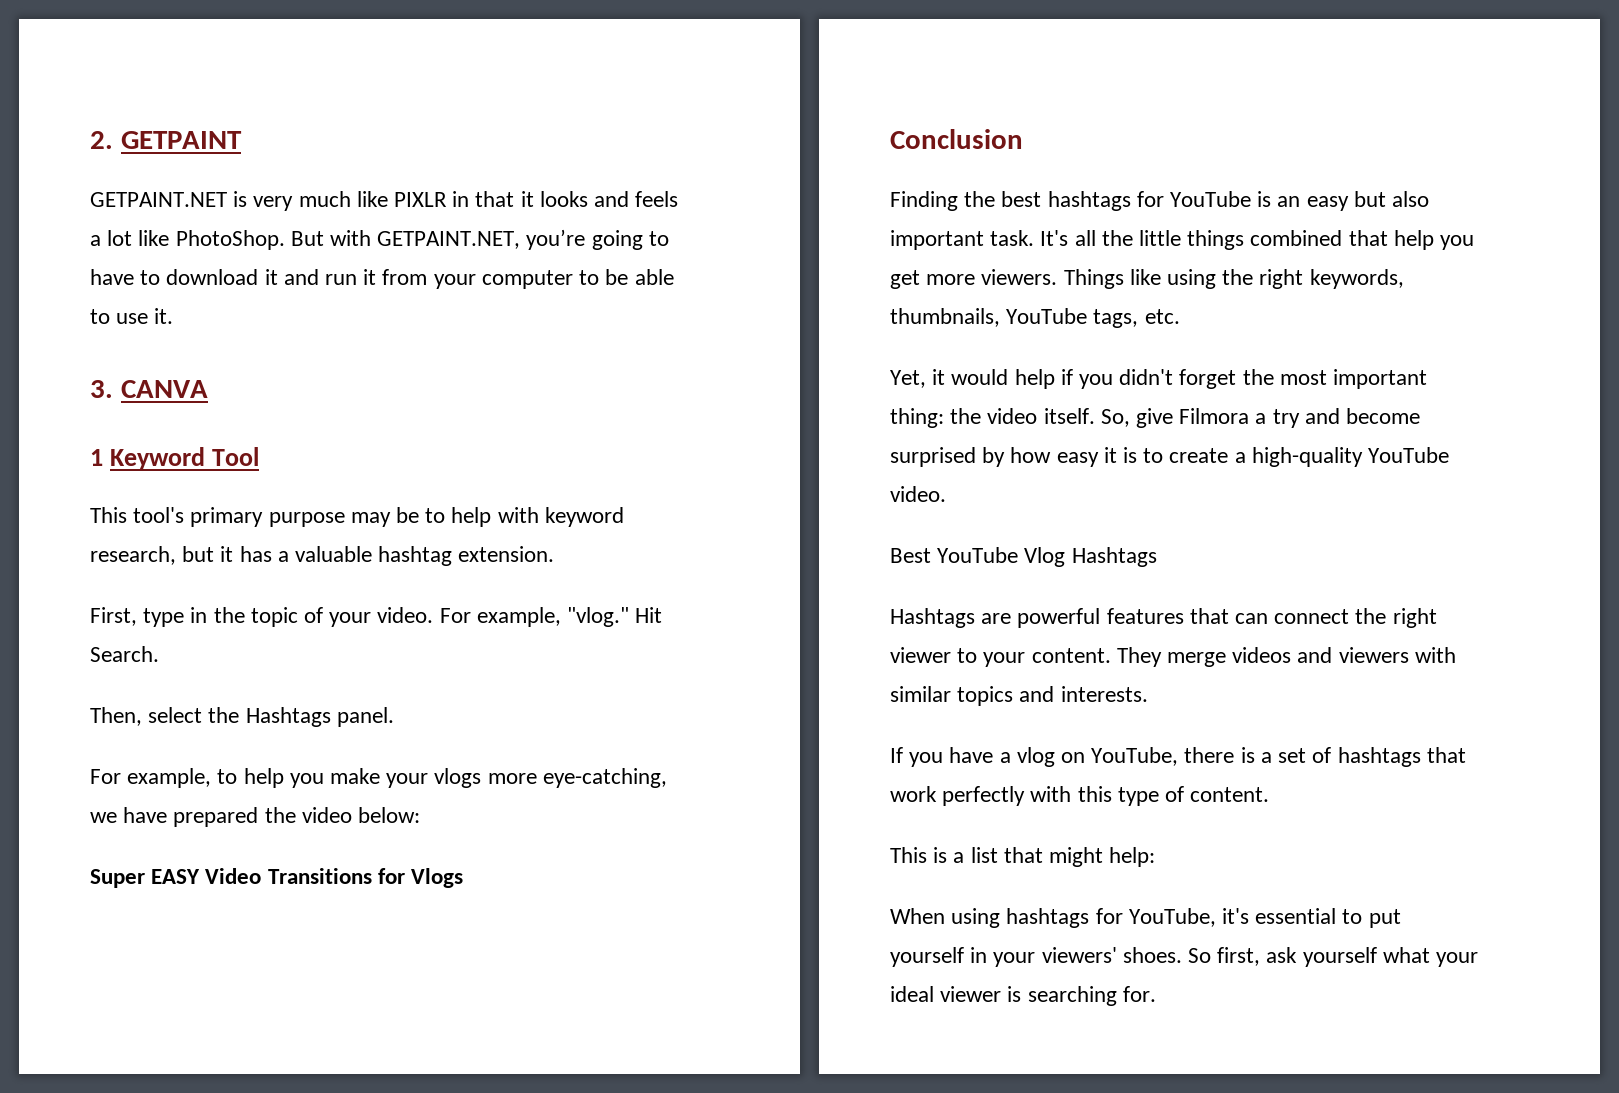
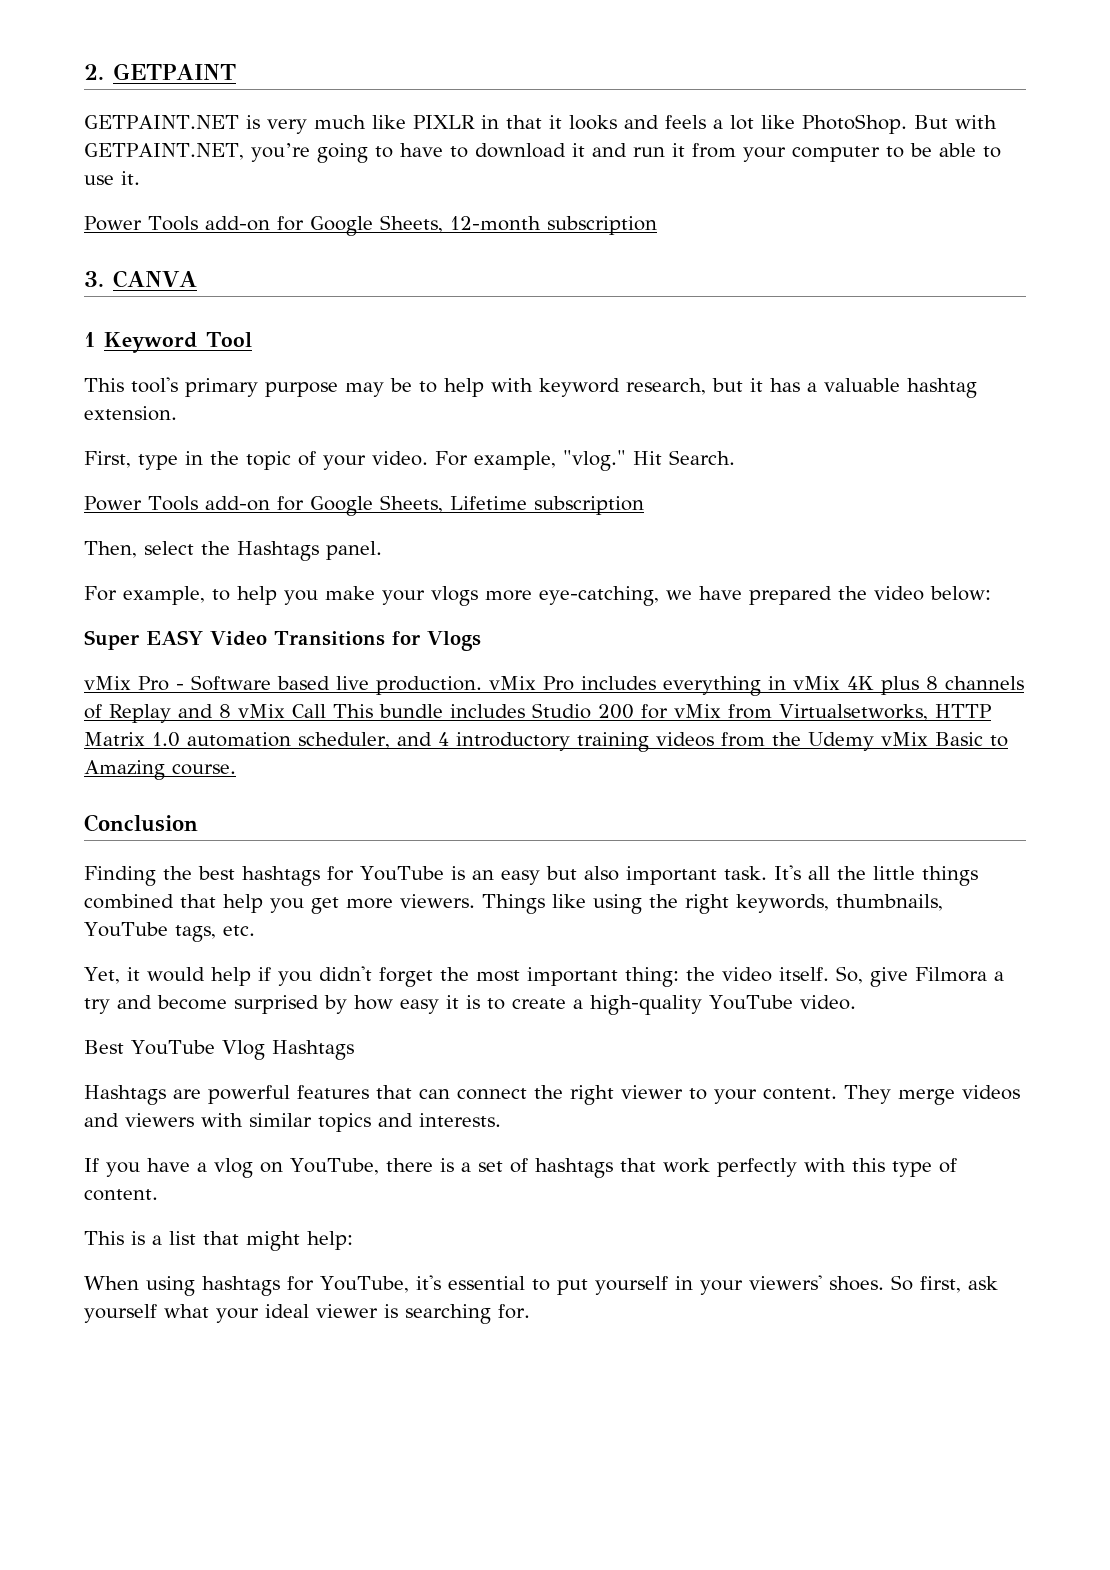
+ Power Tools add-on for Google Sheets, 12-month subscription
+ Power Tools add-on for Google Sheets, Lifetime subscription
+ vMix Pro - Software based live production. vMix Pro includes everything in vMix 4K plus 8 channels of Replay and 8 vMix Call This bundle includes Studio 200 for vMix from Virtualsetworks, HTTP Matrix 1.0 automation scheduler, and 4 introductory training videos from the Udemy vMix Basic to Amazing course.

